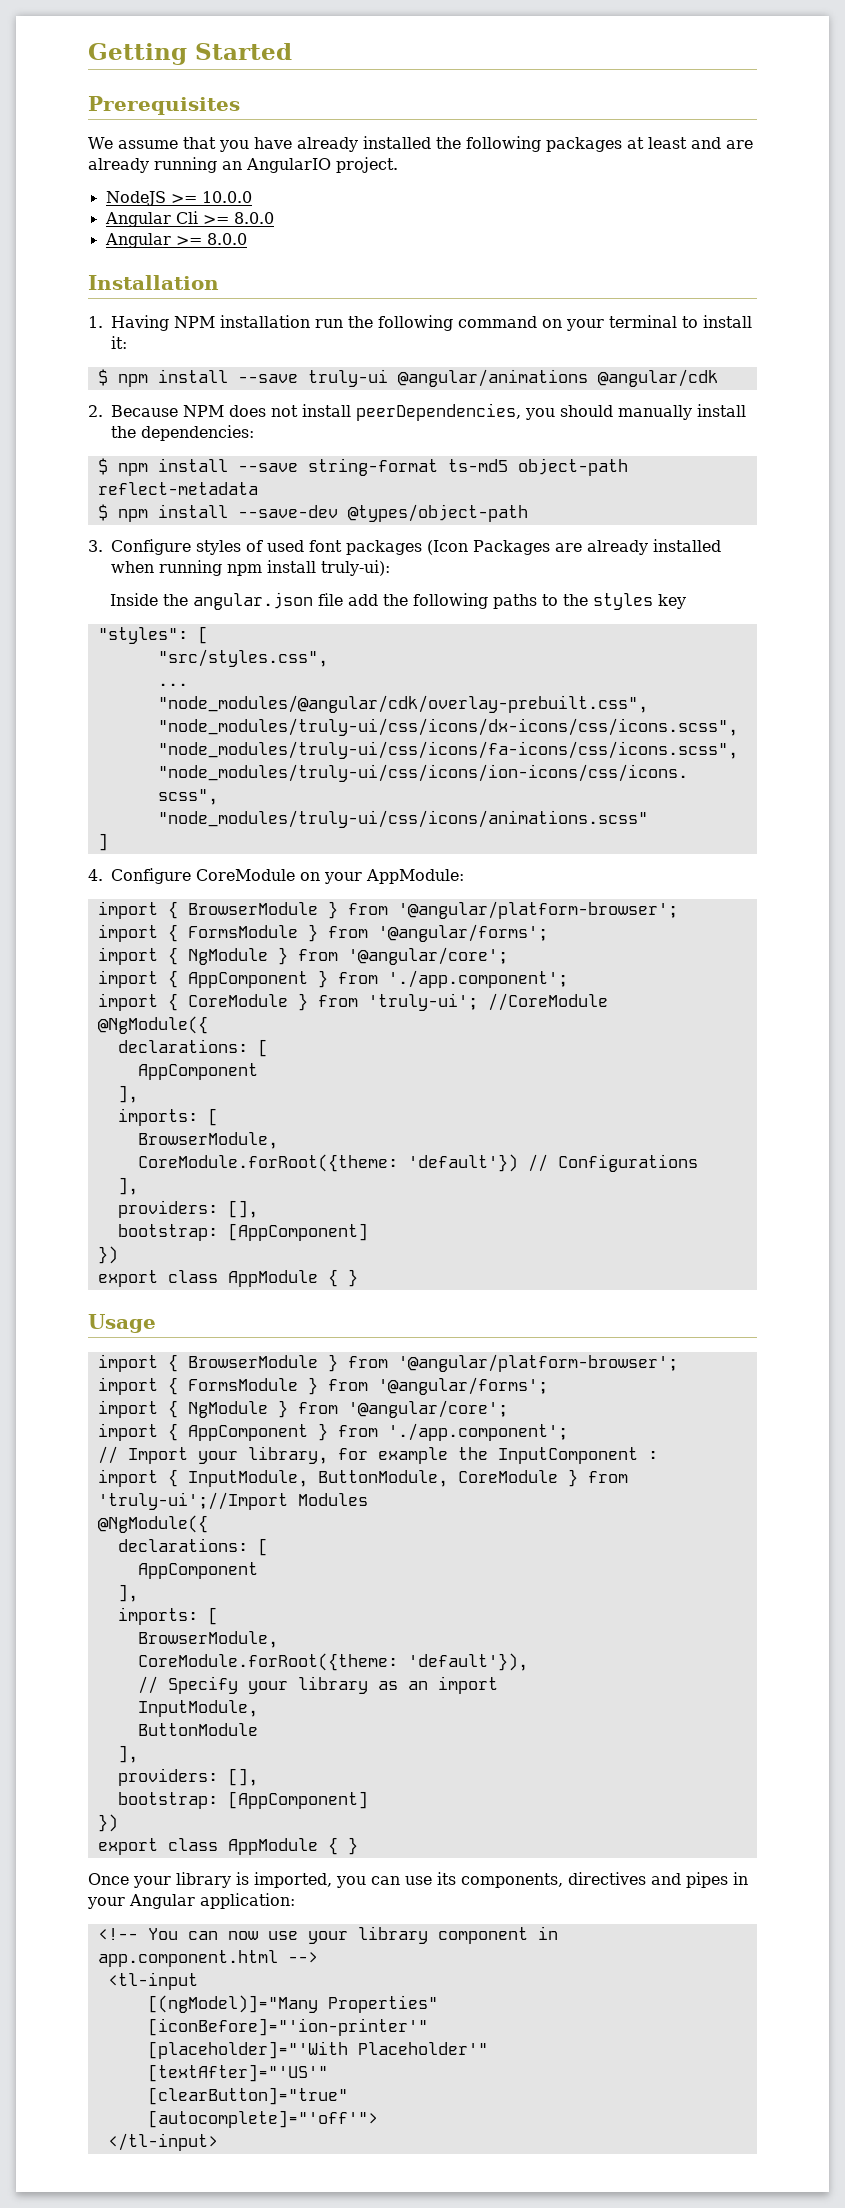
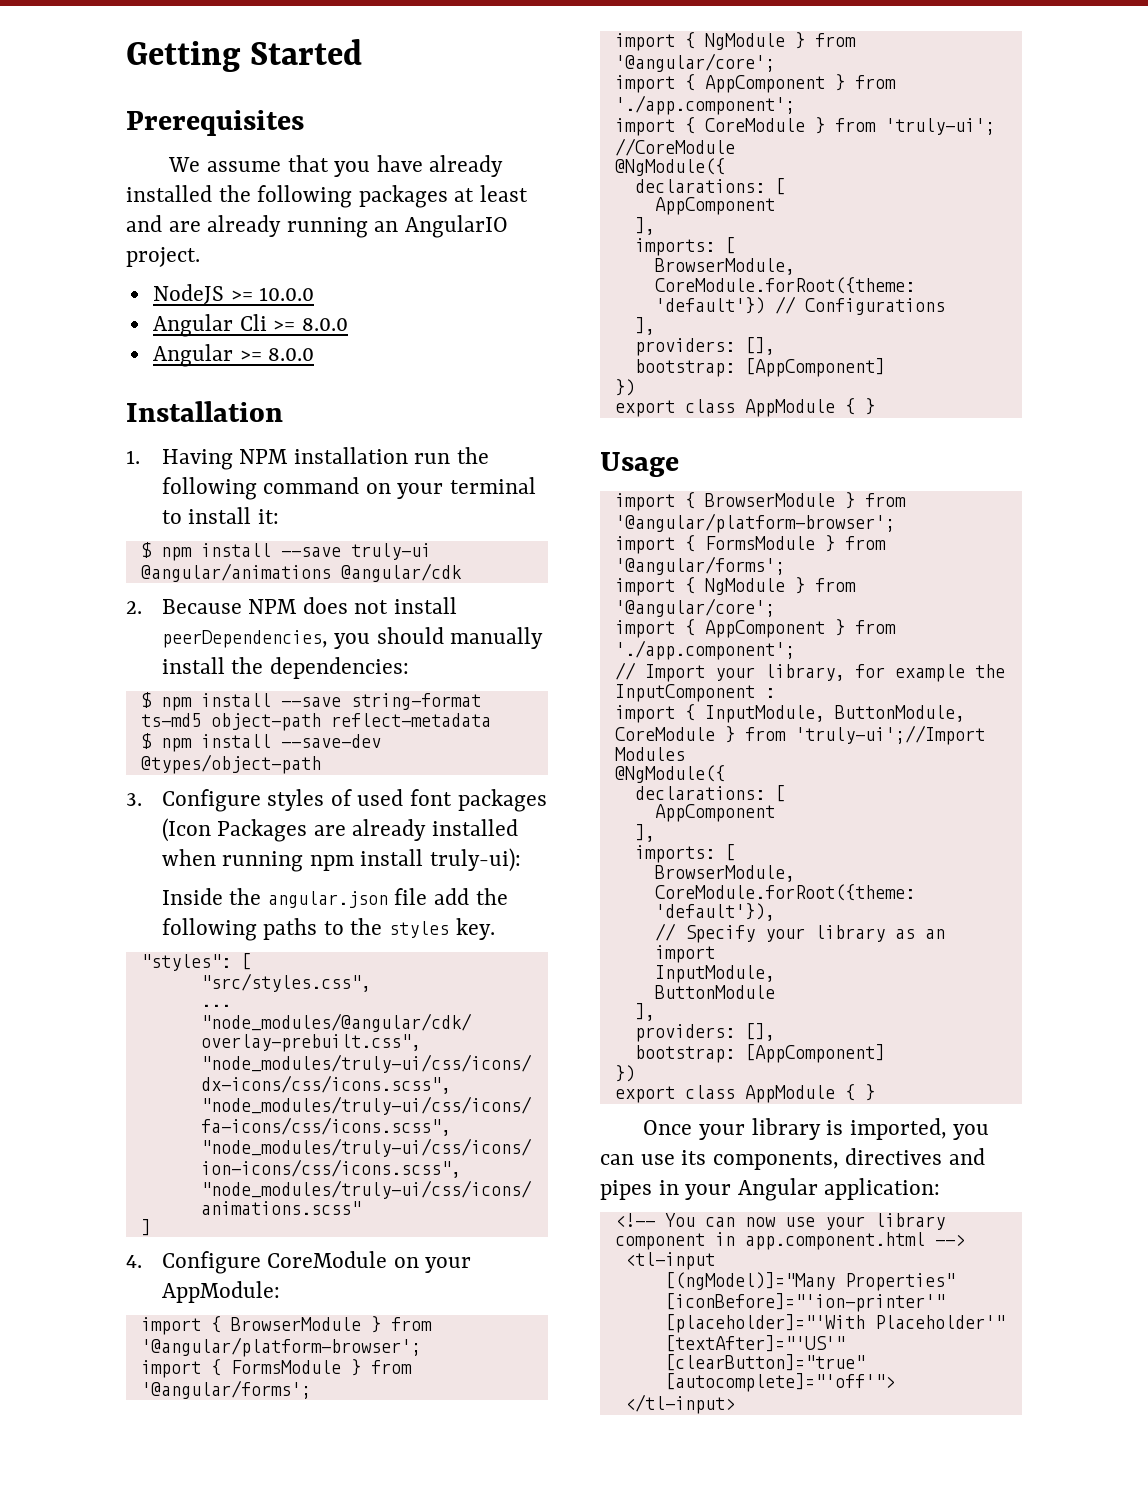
- Inside the angular.json file add the following paths to the styles key
+ Inside the angular.json file add the following paths to the styles key.

